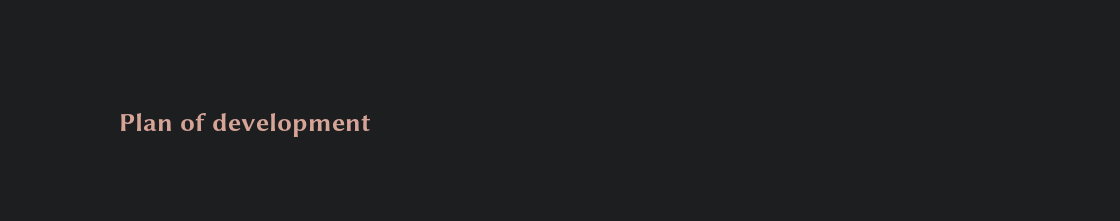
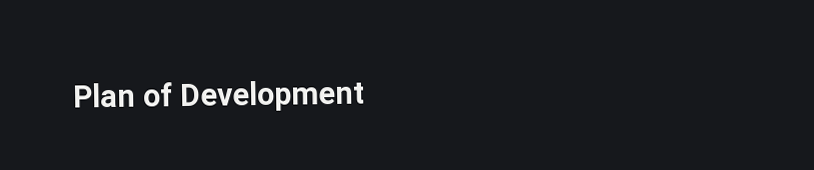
- Plan of development
+ Plan of Development

